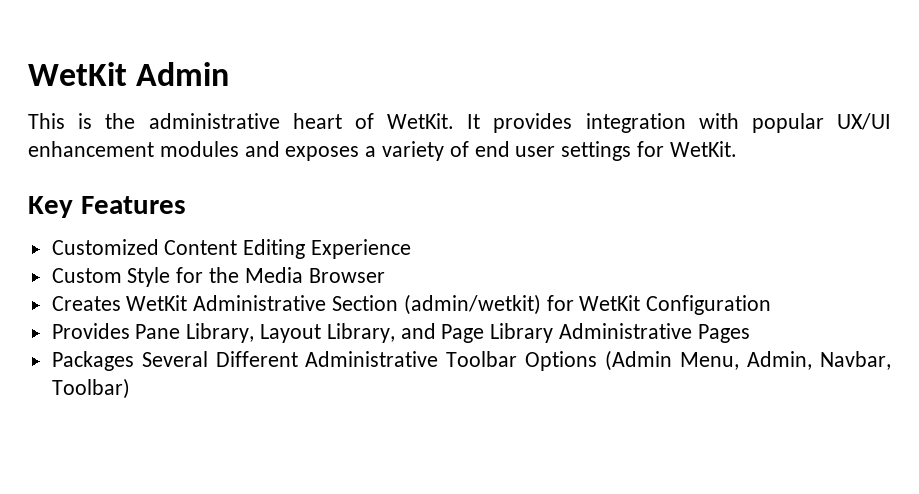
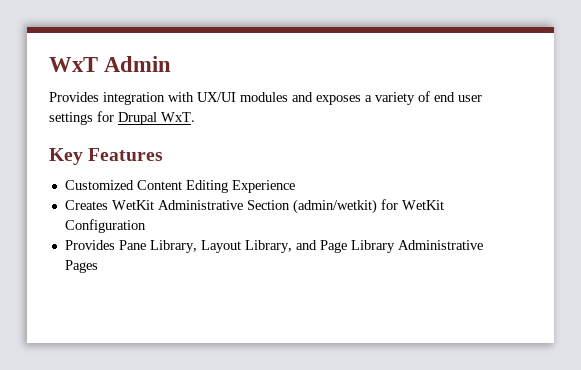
- WetKit Admin
+ WxT Admin
- This is the administrative heart of WetKit. It provides integration with popular UX/UI enhancement modules and exposes a variety of end user settings for WetKit.
+ Provides integration with UX/UI modules and exposes a variety of end user settings for Drupal WxT.
- Custom Style for the Media Browser
- Packages Several Different Administrative Toolbar Options (Admin Menu, Admin, Navbar, Toolbar)

